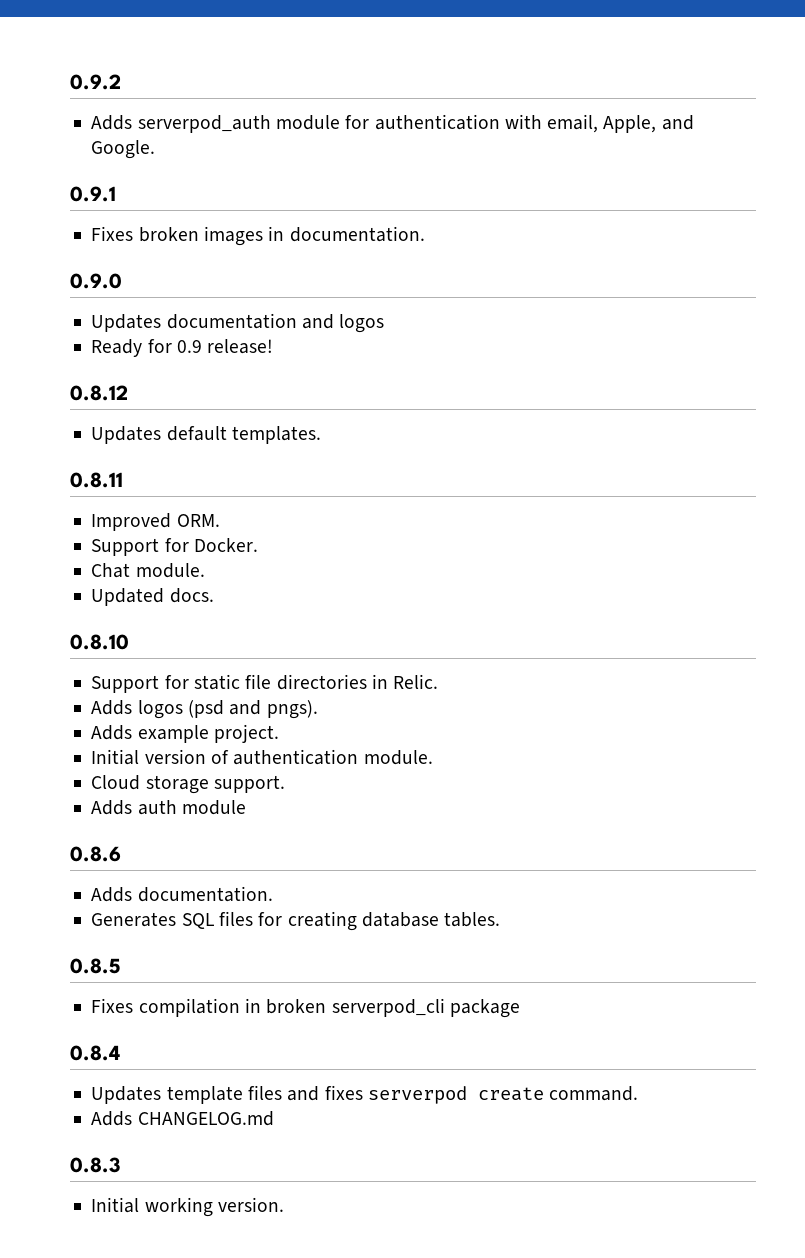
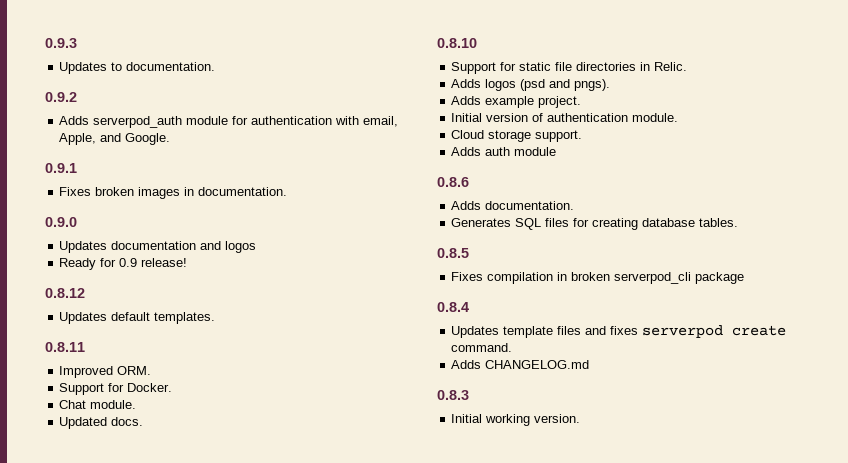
+ 0.9.3
+ Updates to documentation.

